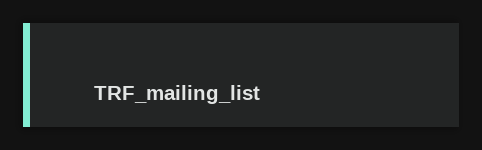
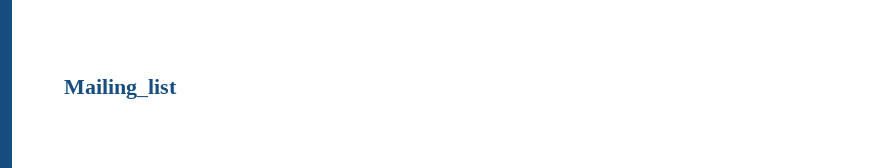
- TRF_mailing_list
+ Mailing_list

